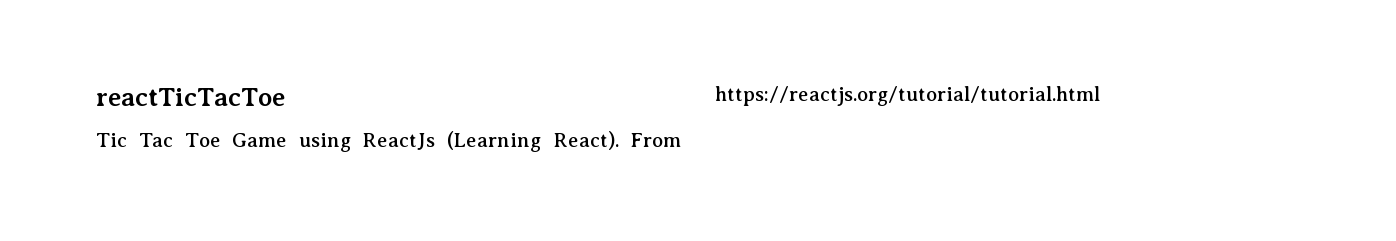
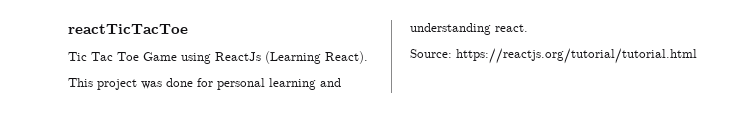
- Tic Tac Toe Game using ReactJs (Learning React). From https://reactjs.org/tutorial/tutorial.html
+ Tic Tac Toe Game using ReactJs (Learning React).
+ This project was done for personal learning and understanding react.
+ Source: https://reactjs.org/tutorial/tutorial.html

